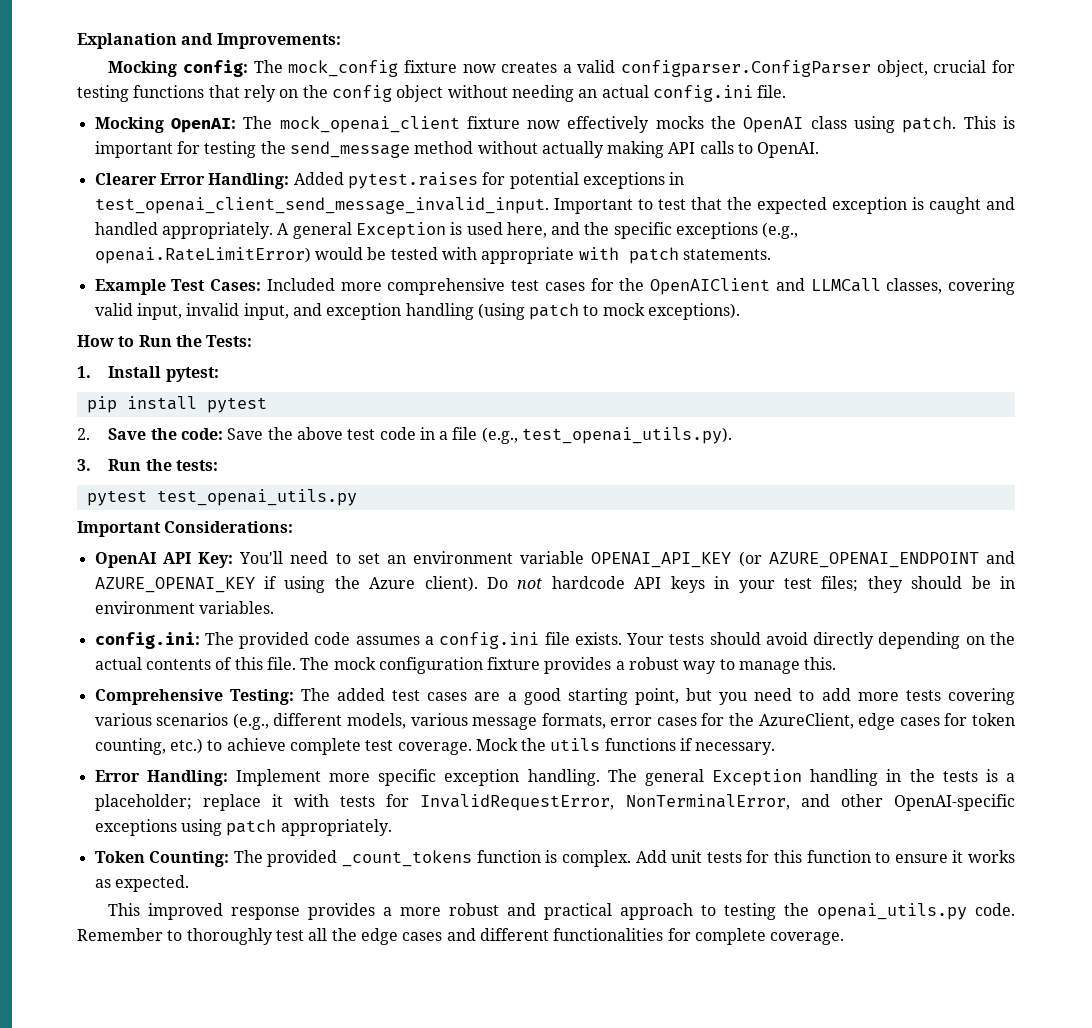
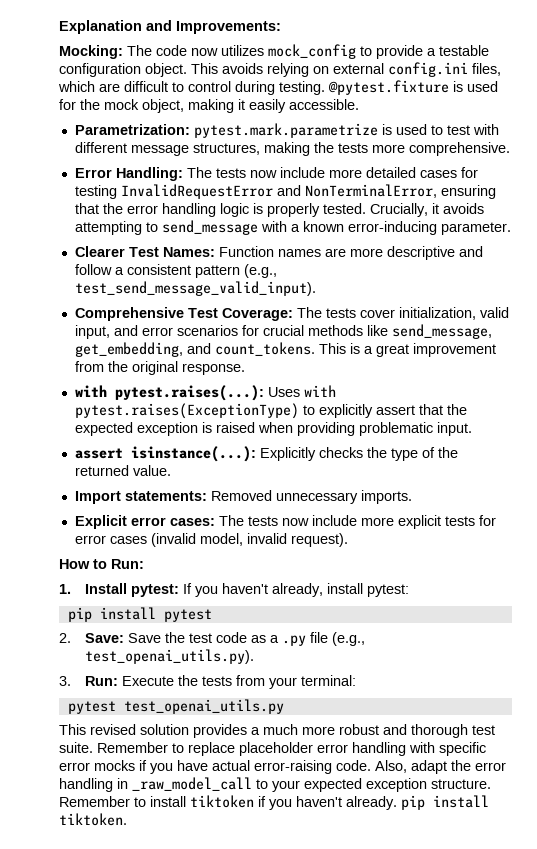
- Mocking config: The mock_config fixture now creates a valid configparser.ConfigParser object, crucial for testing functions that rely on the config object without needing an actual config.ini file.
- Mocking OpenAI: The mock_openai_client fixture now effectively mocks the OpenAI class using patch. This is important for testing the send_message method without actually making API calls to OpenAI.
- Clearer Error Handling: Added pytest.raises for potential exceptions in test_openai_client_send_message_invalid_input. Important to test that the expected exception is caught and handled appropriately. A general Exception is used here, and the specific exceptions (e.g., openai.RateLimitError) would be tested with appropriate with patch statements.
- Example Test Cases: Included more comprehensive test cases for the OpenAIClient and LLMCall classes, covering valid input, invalid input, and exception handling (using patch to mock exceptions).
+ Mocking: The code now utilizes mock_config to provide a testable configuration object. This avoids relying on external config.ini files, which are difficult to control during testing. @pytest.fixture is used for the mock object, making it easily accessible.
+ Parametrization: pytest.mark.parametrize is used to test with different message structures, making the tests more comprehensive.
+ Error Handling: The tests now include more detailed cases for testing InvalidRequestError and NonTerminalError, ensuring that the error handling logic is properly tested. Crucially, it avoids attempting to send_message with a known error-inducing parameter.
+ Clearer Test Names: Function names are more descriptive and follow a consistent pattern (e.g., test_send_message_valid_input).
+ Comprehensive Test Coverage: The tests cover initialization, valid input, and error scenarios for crucial methods like send_message, get_embedding, and count_tokens. This is a great improvement from the original response.
+ with pytest.raises(...): Uses with pytest.raises(ExceptionType) to explicitly assert that the expected exception is raised when providing problematic input.
+ assert isinstance(...): Explicitly checks the type of the returned value.
+ Import statements: Removed unnecessary imports.
+ Explicit error cases: The tests now include more explicit tests for error cases (invalid model, invalid request).
- How to Run the Tests:
+ How to Run:
- 1. Install pytest:
+ 1. Install pytest: If you haven't already, install pytest:
- 2. Save the code: Save the above test code in a file (e.g., test_openai_utils.py).
- 3. Run the tests:
+ 2. Save: Save the test code as a .py file (e.g., test_openai_utils.py).
+ 3. Run: Execute the tests from your terminal:
  pytest test_openai_utils.py
- Important Considerations:
- OpenAI API Key: You'll need to set an environment variable OPENAI_API_KEY (or AZURE_OPENAI_ENDPOINT and AZURE_OPENAI_KEY if using the Azure client). Do not hardcode API keys in your test files; they should be in environment variables.
- config.ini: The provided code assumes a config.ini file exists. Your tests should avoid directly depending on the actual contents of this file. The mock configuration fixture provides a robust way to manage this.
- Comprehensive Testing: The added test cases are a good starting point, but you need to add more tests covering various scenarios (e.g., different models, various message formats, error cases for the AzureClient, edge cases for token counting, etc.) to achieve complete test coverage. Mock the utils functions if necessary.
- Error Handling: Implement more specific exception handling. The general Exception handling in the tests is a placeholder; replace it with tests for InvalidRequestError, NonTerminalError, and other OpenAI-specific exceptions using patch appropriately.
- Token Counting: The provided _count_tokens function is complex. Add unit tests for this function to ensure it works as expected.
- This improved response provides a more robust and practical approach to testing the openai_utils.py code. Remember to thoroughly test all the edge cases and different functionalities for complete coverage.
+ This revised solution provides a much more robust and thorough test suite. Remember to replace placeholder error handling with specific error mocks if you have actual error-raising code. Also, adapt the error handling in _raw_model_call to your expected exception structure. Remember to install tiktoken if you haven't already. pip install tiktoken.

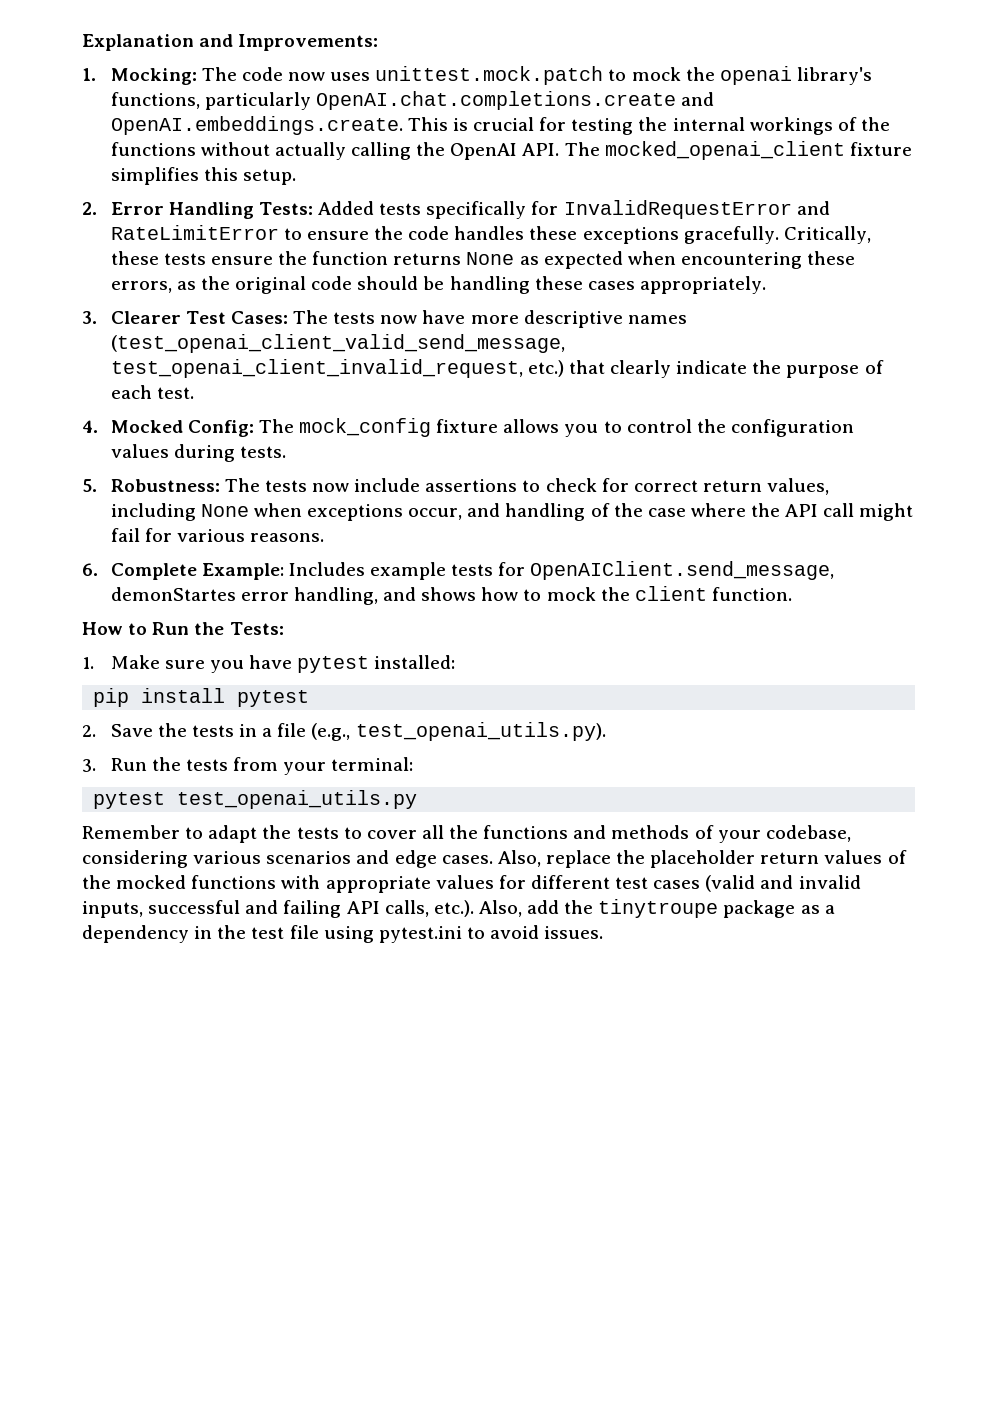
- Mocking: The code now utilizes mock_config to provide a testable configuration object. This avoids relying on external config.ini files, which are difficult to control during testing. @pytest.fixture is used for the mock object, making it easily accessible.
- Parametrization: pytest.mark.parametrize is used to test with different message structures, making the tests more comprehensive.
- Error Handling: The tests now include more detailed cases for testing InvalidRequestError and NonTerminalError, ensuring that the error handling logic is properly tested. Crucially, it avoids attempting to send_message with a known error-inducing parameter.
- Clearer Test Names: Function names are more descriptive and follow a consistent pattern (e.g., test_send_message_valid_input).
- Comprehensive Test Coverage: The tests cover initialization, valid input, and error scenarios for crucial methods like send_message, get_embedding, and count_tokens. This is a great improvement from the original response.
- with pytest.raises(...): Uses with pytest.raises(ExceptionType) to explicitly assert that the expected exception is raised when providing problematic input.
- assert isinstance(...): Explicitly checks the type of the returned value.
- Import statements: Removed unnecessary imports.
- Explicit error cases: The tests now include more explicit tests for error cases (invalid model, invalid request).
- How to Run:
- 1. Install pytest: If you haven't already, install pytest:
+ 1. Mocking: The code now uses unittest.mock.patch to mock the openai library's functions, particularly OpenAI.chat.completions.create and OpenAI.embeddings.create. This is crucial for testing the internal workings of the functions without actually calling the OpenAI API. The mocked_openai_client fixture simplifies this setup.
+ 2. Error Handling Tests: Added tests specifically for InvalidRequestError and RateLimitError to ensure the code handles these exceptions gracefully. Critically, these tests ensure the function returns None as expected when encountering these errors, as the original code should be handling these cases appropriately.
+ 3. Clearer Test Cases: The tests now have more descriptive names (test_openai_client_valid_send_message, test_openai_client_invalid_request, etc.) that clearly indicate the purpose of each test.
+ 4. Mocked Config: The mock_config fixture allows you to control the configuration values during tests.
+ 5. Robustness: The tests now include assertions to check for correct return values, including None when exceptions occur, and handling of the case where the API call might fail for various reasons.
+ 6. Complete Example: Includes example tests for OpenAIClient.send_message, demonStartes error handling, and shows how to mock the client function.
+ How to Run the Tests:
+ 1. Make sure you have pytest installed:
- 2. Save: Save the test code as a .py file (e.g., test_openai_utils.py).
+ 2. Save the tests in a file (e.g., test_openai_utils.py).
- 3. Run: Execute the tests from your terminal:
+ 3. Run the tests from your terminal:
- This revised solution provides a much more robust and thorough test suite. Remember to replace placeholder error handling with specific error mocks if you have actual error-raising code. Also, adapt the error handling in _raw_model_call to your expected exception structure. Remember to install tiktoken if you haven't already. pip install tiktoken.
+ Remember to adapt the tests to cover all the functions and methods of your codebase, considering various scenarios and edge cases. Also, replace the placeholder return values of the mocked functions with appropriate values for different test cases (valid and invalid inputs, successful and failing API calls, etc.). Also, add the tinytroupe package as a dependency in the test file using pytest.ini to avoid issues.

